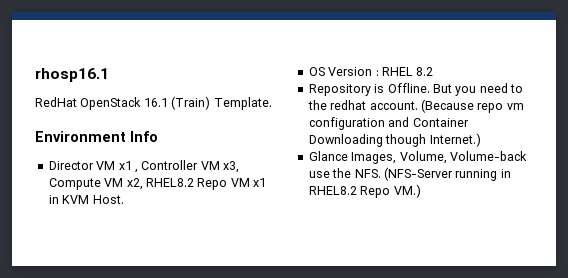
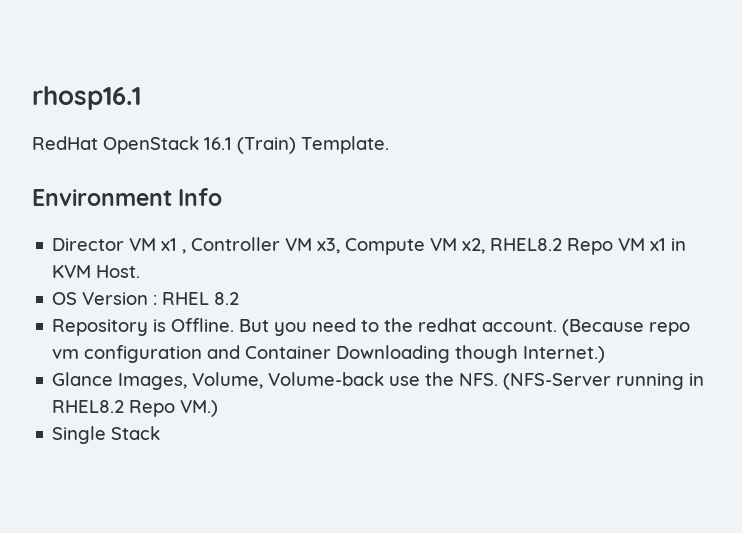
+ Single Stack

